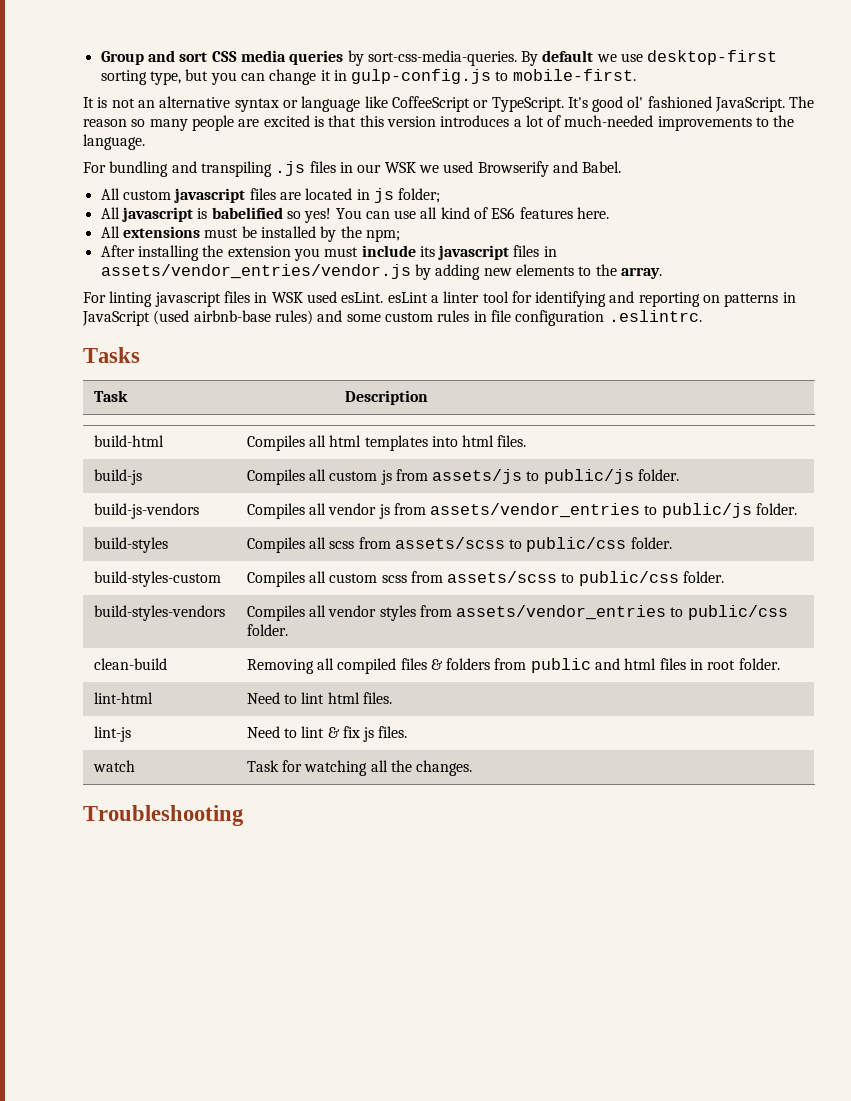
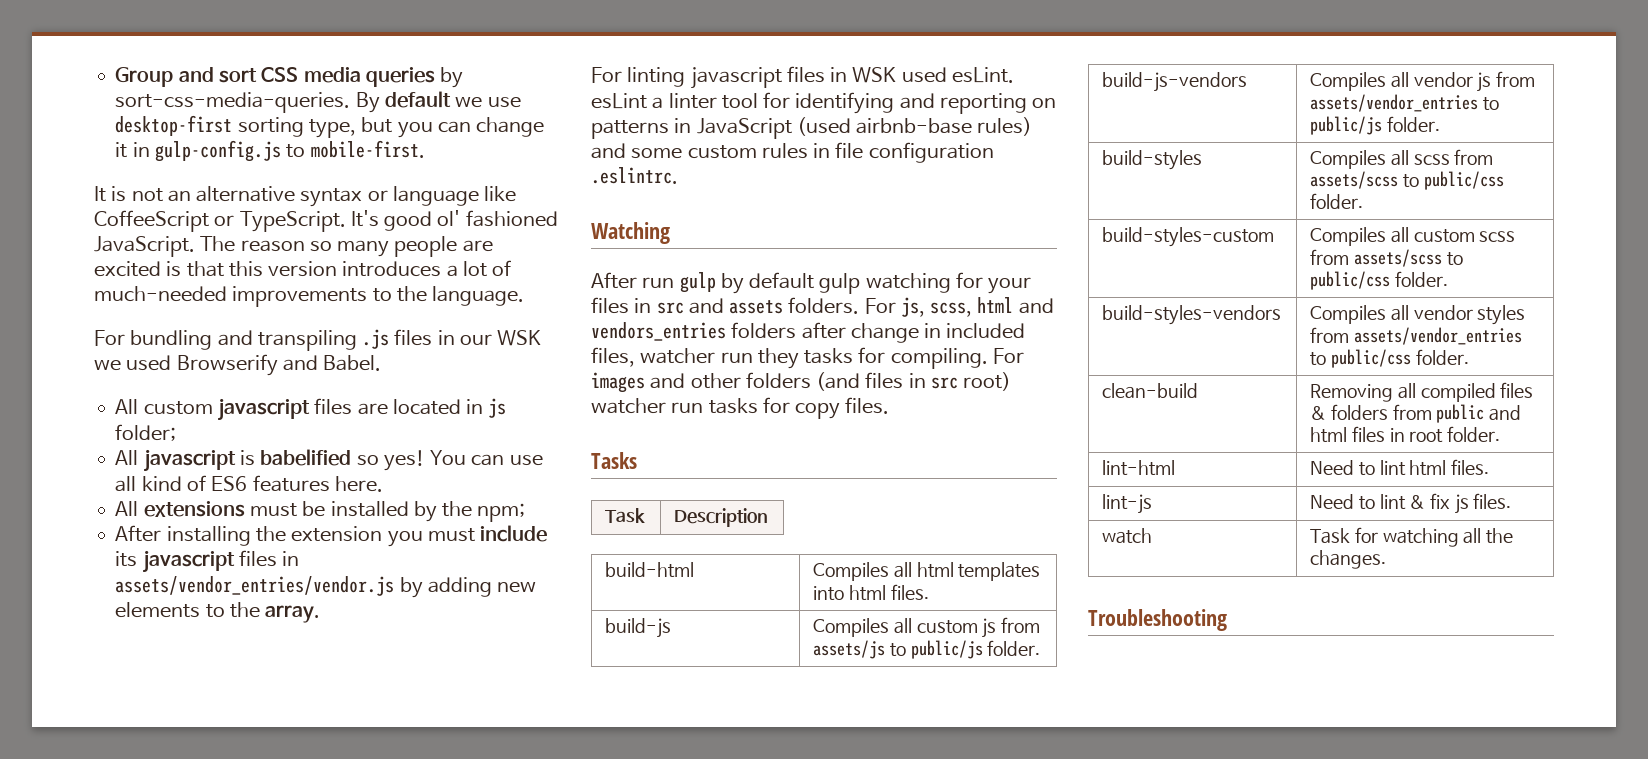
+ Watching
+ After run gulp by default gulp watching for your files in src and assets folders. For js, scss, html and vendors_entries folders after change in included files, watcher run they tasks for compiling. For images and other folders (and files in src root) watcher run tasks for copy files.

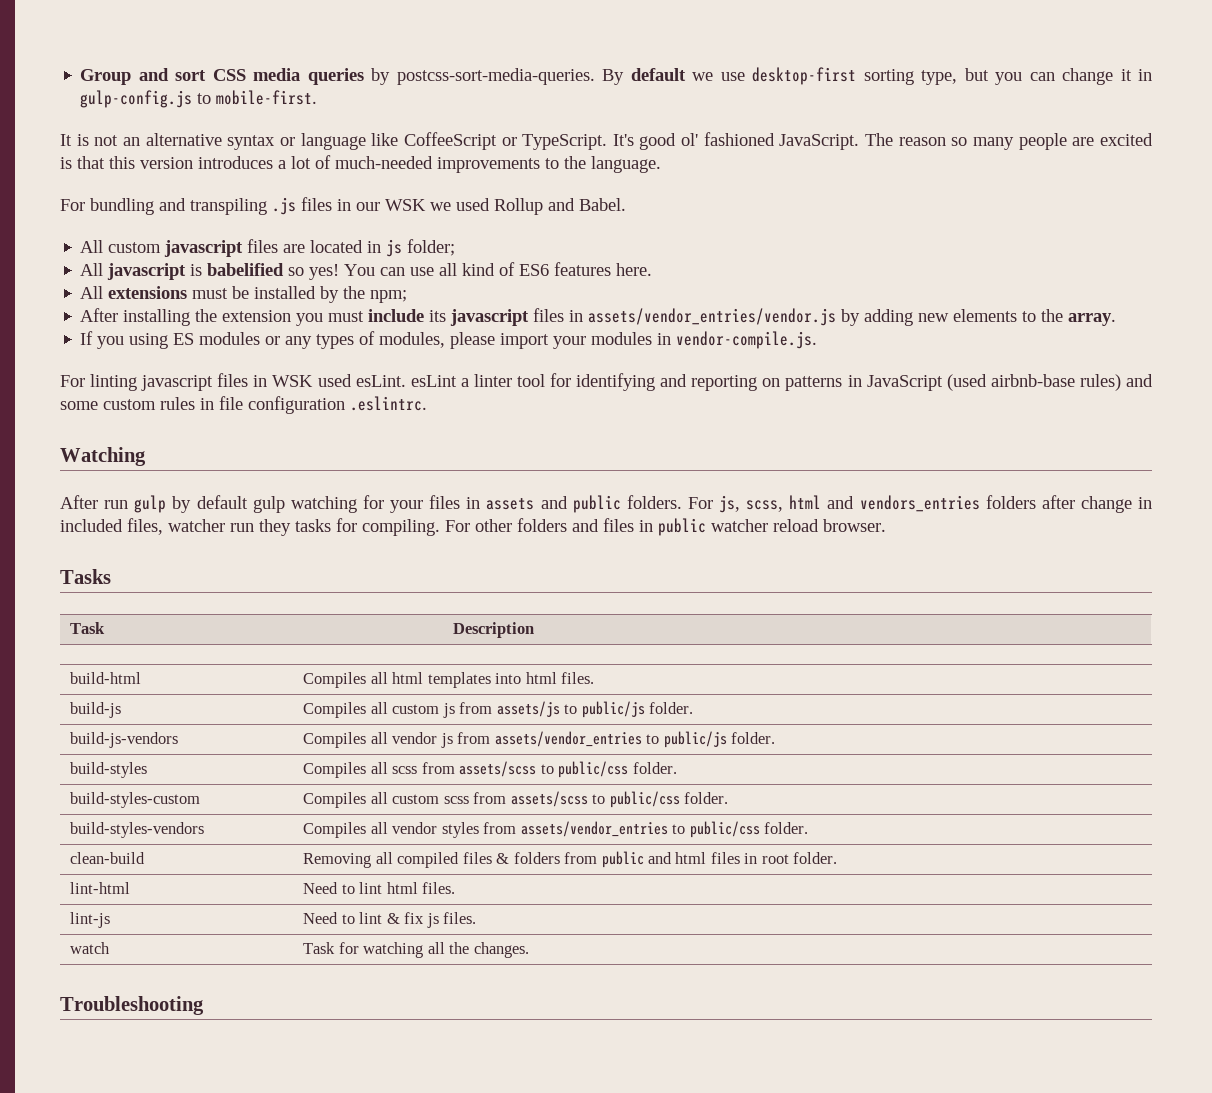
- Group and sort CSS media queries by sort-css-media-queries.
+ Group and sort CSS media queries by postcss-sort-media-queries.
- For bundling and transpiling .js files in our WSK we used Browserify and Babel.
+ For bundling and transpiling .js files in our WSK we used Rollup and Babel.
+ If you using ES modules or any types of modules, please import your modules in vendor-compile.js.
- After run gulp by default gulp watching for your files in src and assets folders.
+ After run gulp by default gulp watching for your files in assets and public folders.
- For images and other folders (and files in src root) watcher run tasks for copy files.
+ For other folders and files in public watcher reload browser.

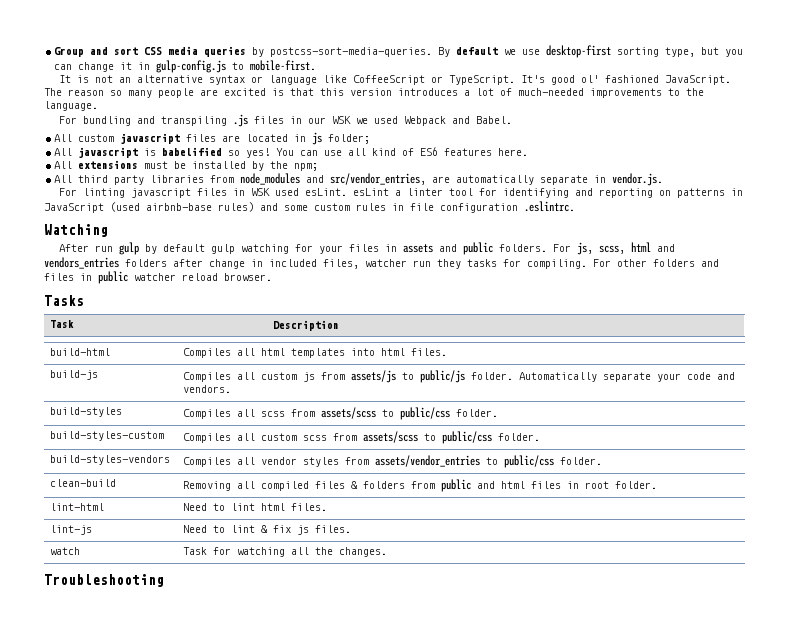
- For bundling and transpiling .js files in our WSK we used Rollup and Babel.
+ For bundling and transpiling .js files in our WSK we used Webpack and Babel.
- After installing the extension you must include its javascript files in assets/vendor_entries/vendor.js by adding new elements to the array.
- If you using ES modules or any types of modules, please import your modules in vendor-compile.js.
+ All third party libraries from node_modules and src/vendor_entries, are automatically separate in vendor.js.
- build-js | Compiles all custom js from assets/js to public/js folder.
- build-js-vendors | Compiles all vendor js from assets/vendor_entries to public/js folder.
+ build-js | Compiles all custom js from assets/js to public/js folder. Automatically separate your code and vendors.

